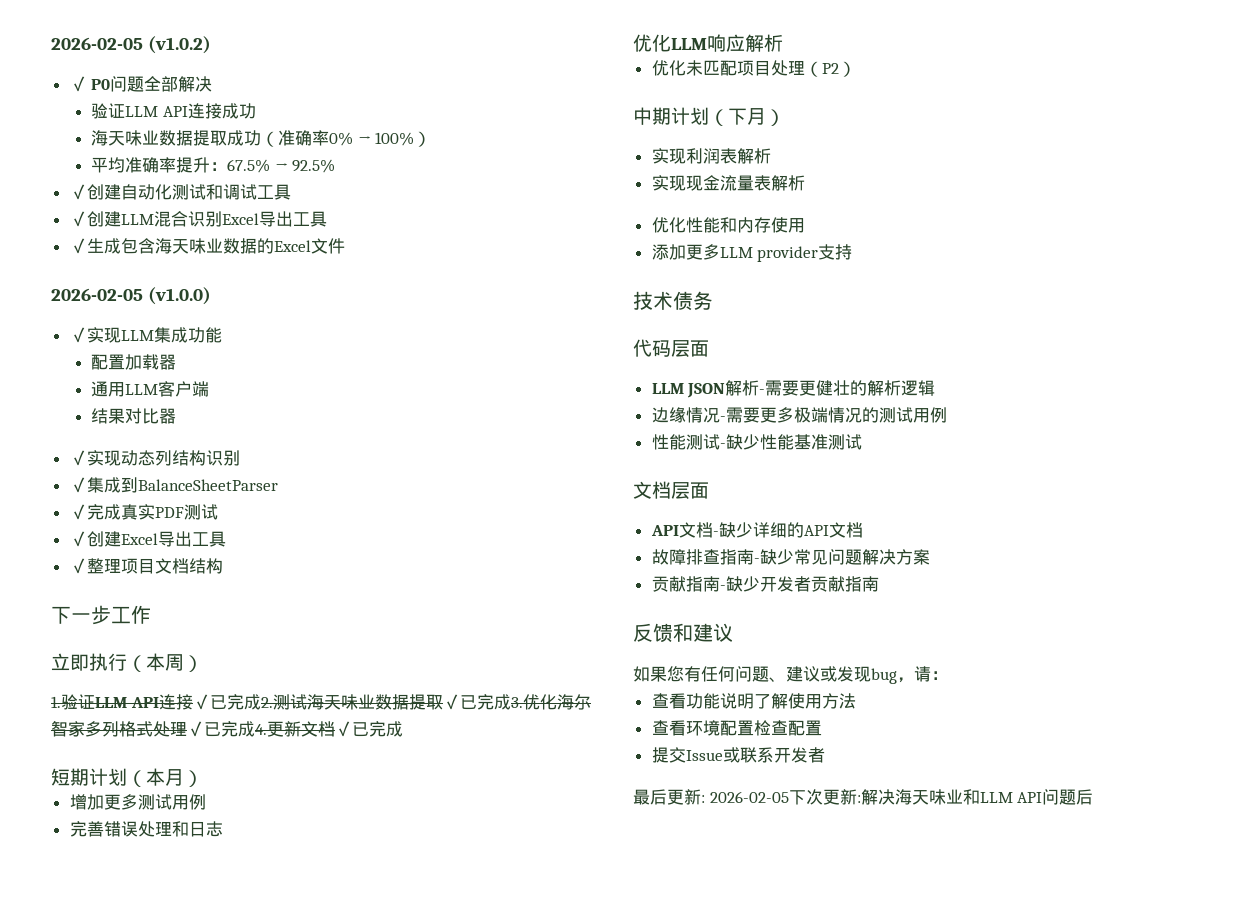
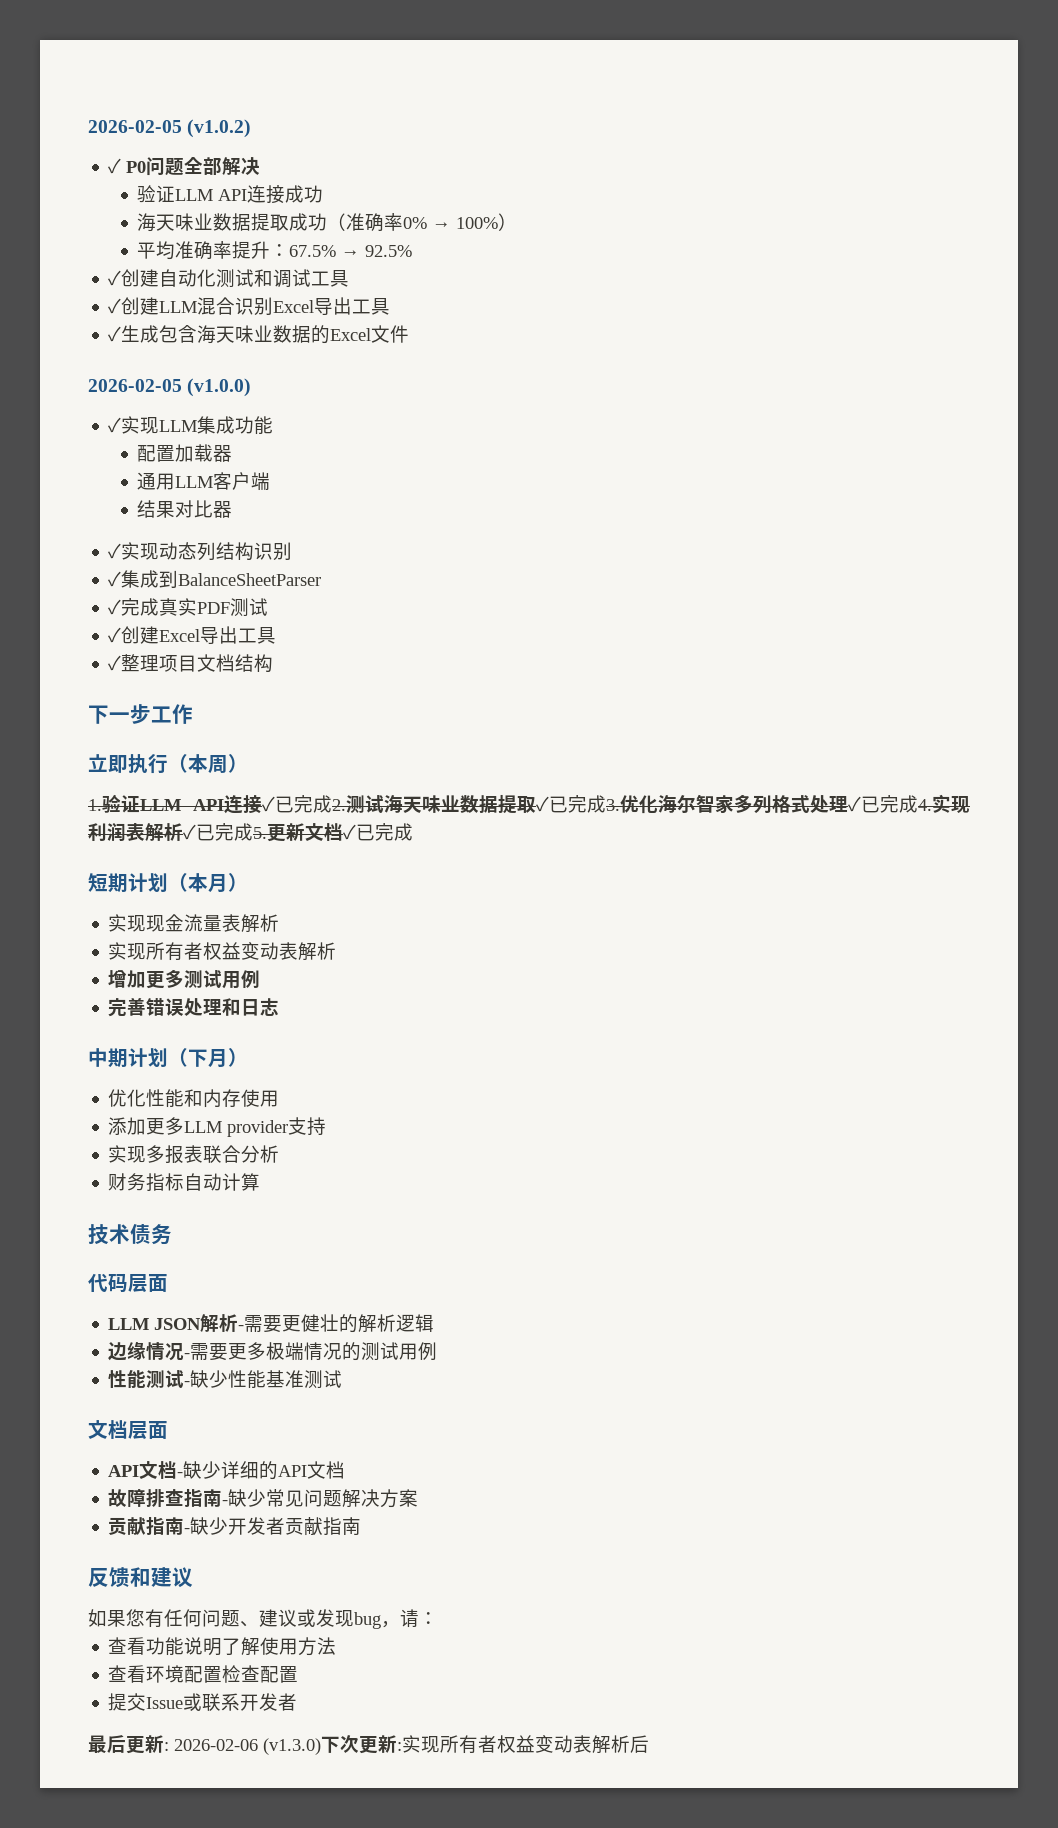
- 1.验证LLM API连接✓已完成2.测试海天味业数据提取✓已完成3.优化海尔智家多列格式处理✓已完成4.更新文档✓已完成
+ 1.验证LLM API连接✓已完成2.测试海天味业数据提取✓已完成3.优化海尔智家多列格式处理✓已完成4.实现利润表解析✓已完成5.更新文档✓已完成
+ 实现现金流量表解析
+ 实现所有者权益变动表解析
- 优化LLM响应解析
- 优化未匹配项目处理（P2）
  中期计划（下月）
- 实现利润表解析
- 实现现金流量表解析
+ 实现多报表联合分析
+ 财务指标自动计算
- 最后更新: 2026-02-05下次更新:解决海天味业和LLM API问题后
+ 最后更新: 2026-02-06 (v1.3.0)下次更新:实现所有者权益变动表解析后

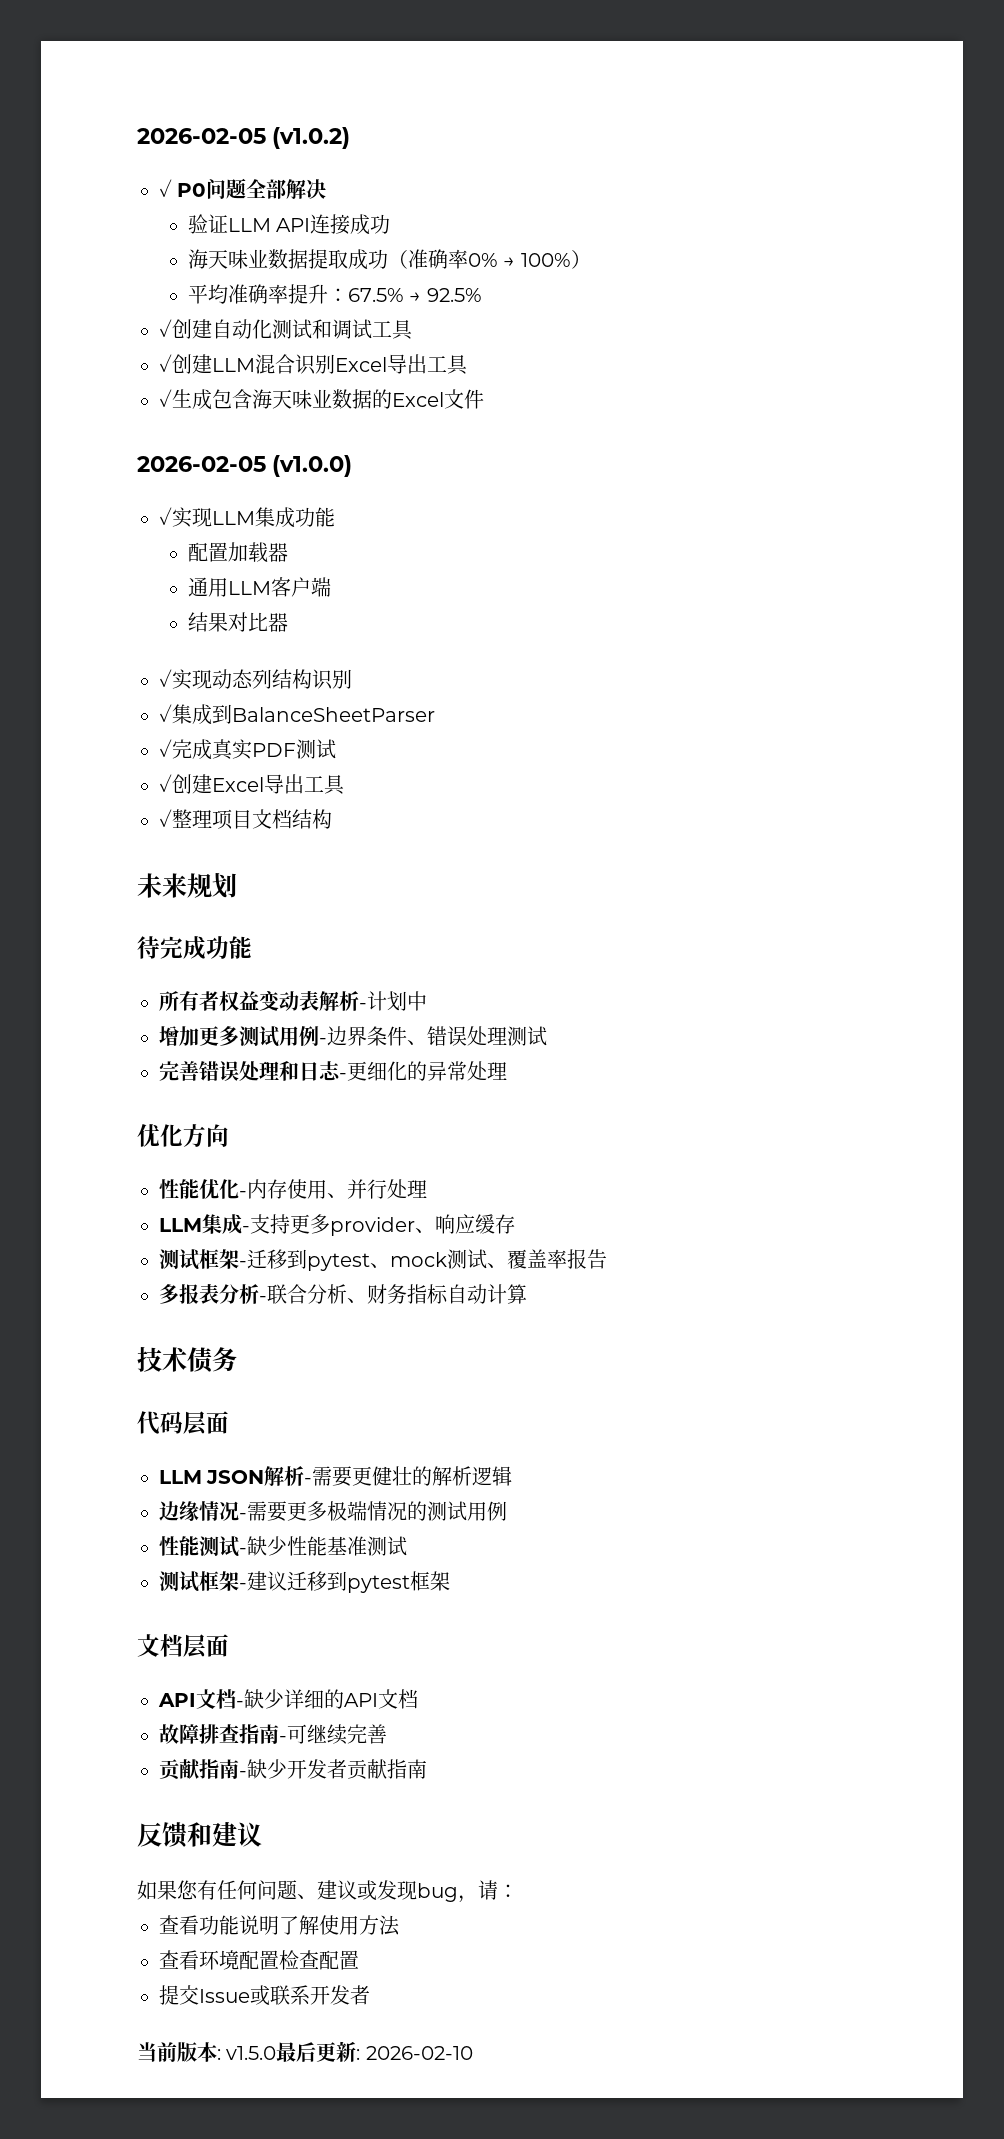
- 下一步工作
- 立即执行（本周）
- 1.验证LLM API连接✓已完成2.测试海天味业数据提取✓已完成3.优化海尔智家多列格式处理✓已完成4.实现利润表解析✓已完成5.更新文档✓已完成
- 短期计划（本月）
- 实现现金流量表解析
- 实现所有者权益变动表解析
+ 未来规划
+ 待完成功能
+ 所有者权益变动表解析-计划中
- 增加更多测试用例
+ 增加更多测试用例-边界条件、错误处理测试
- 完善错误处理和日志
- 中期计划（下月）
- 优化性能和内存使用
- 添加更多LLM provider支持
- 实现多报表联合分析
- 财务指标自动计算
+ 完善错误处理和日志-更细化的异常处理
+ 优化方向
+ 性能优化-内存使用、并行处理
+ LLM集成-支持更多provider、响应缓存
+ 测试框架-迁移到pytest、mock测试、覆盖率报告
+ 多报表分析-联合分析、财务指标自动计算
+ 测试框架-建议迁移到pytest框架
- 故障排查指南-缺少常见问题解决方案
+ 故障排查指南-可继续完善
- 最后更新: 2026-02-06 (v1.3.0)下次更新:实现所有者权益变动表解析后
+ 当前版本: v1.5.0最后更新: 2026-02-10

